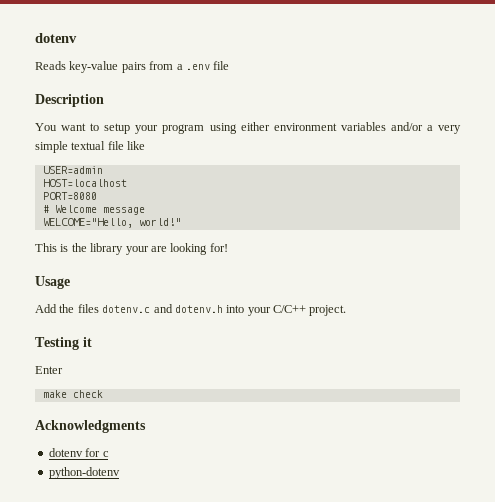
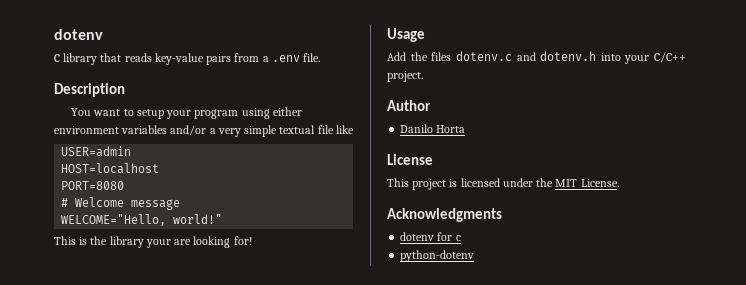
- Reads key-value pairs from a .env file
+ C library that reads key-value pairs from a .env file.
- Testing it
- Enter
- make check
+ Author
+ Danilo Horta
+ License
+ This project is licensed under the MIT License.

